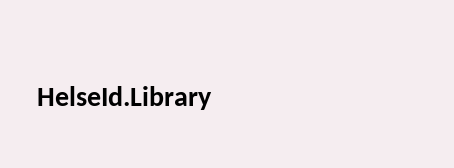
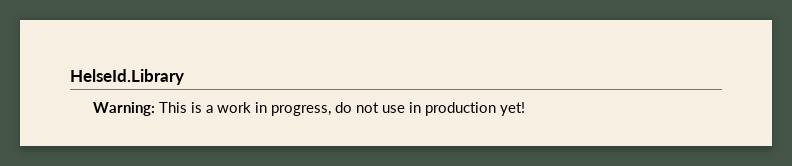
+ Warning: This is a work in progress, do not use in production yet!

